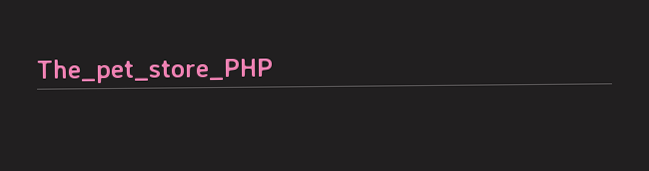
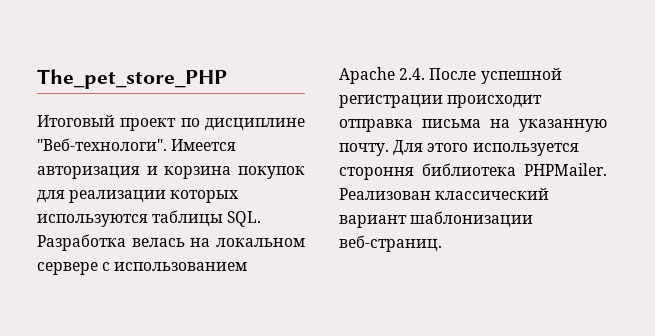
+ Итоговый проект по дисциплине "Веб-технологи". Имеется авторизация и корзина покупок для реализации которых используются таблицы SQL. Разработка велась на локальном сервере с использованием Apache 2.4. После успешной регистрации происходит отправка письма на указанную почту. Для этого используется стороння библиотека PHPMailer. Реализован классический вариант шаблонизации веб-страниц.

